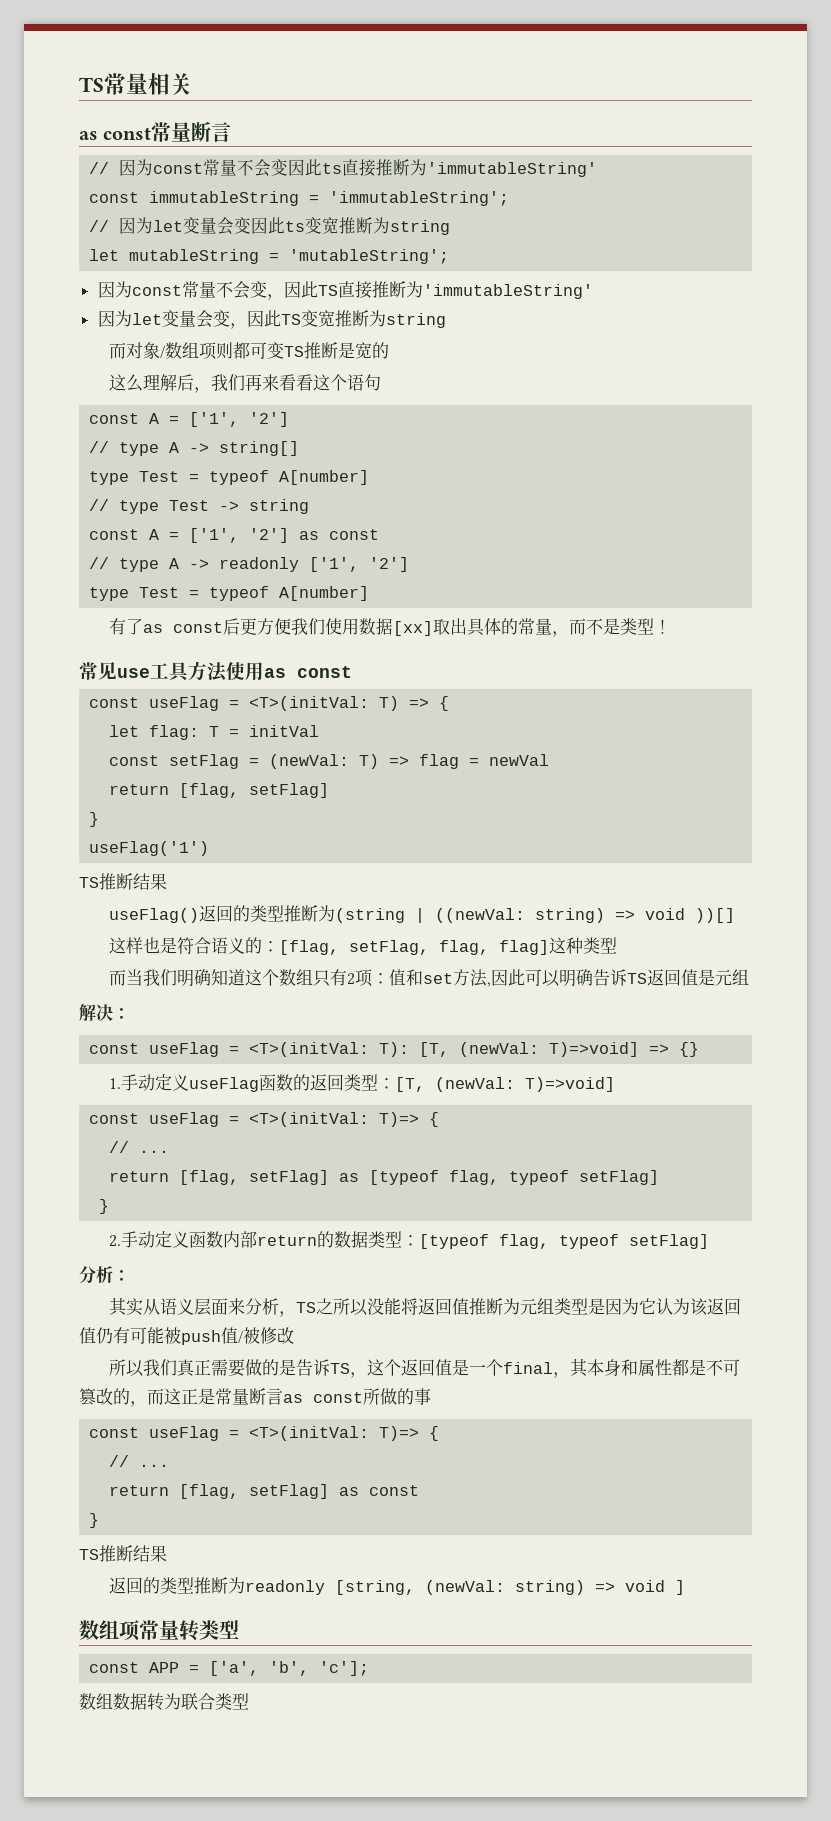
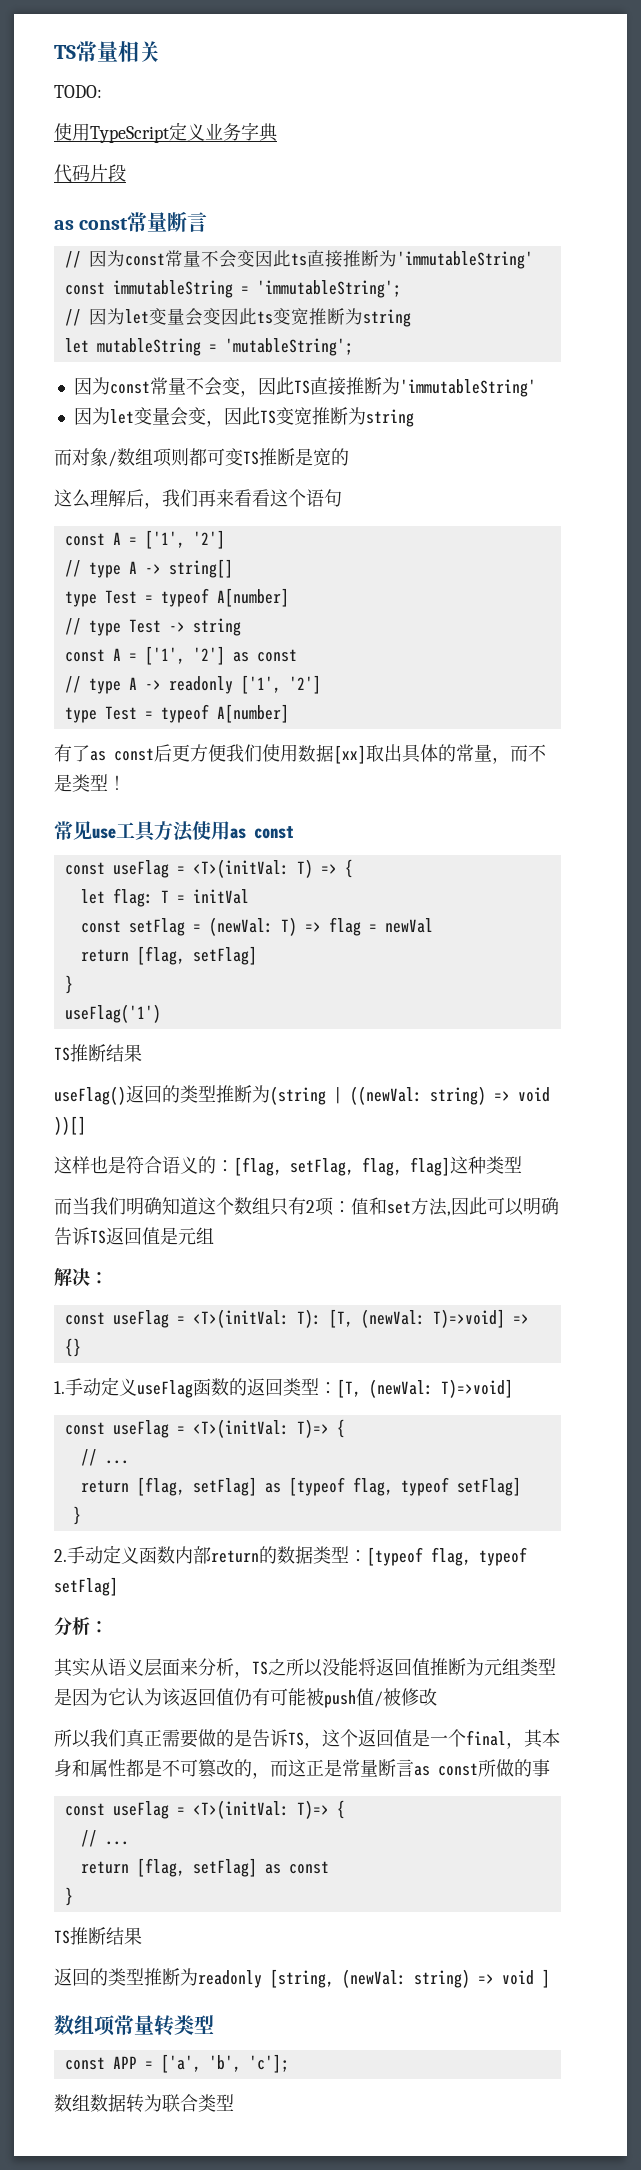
+ TODO:
+ 使用TypeScript定义业务字典
+ 代码片段

